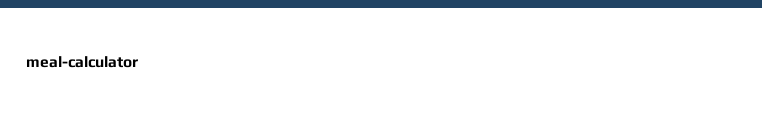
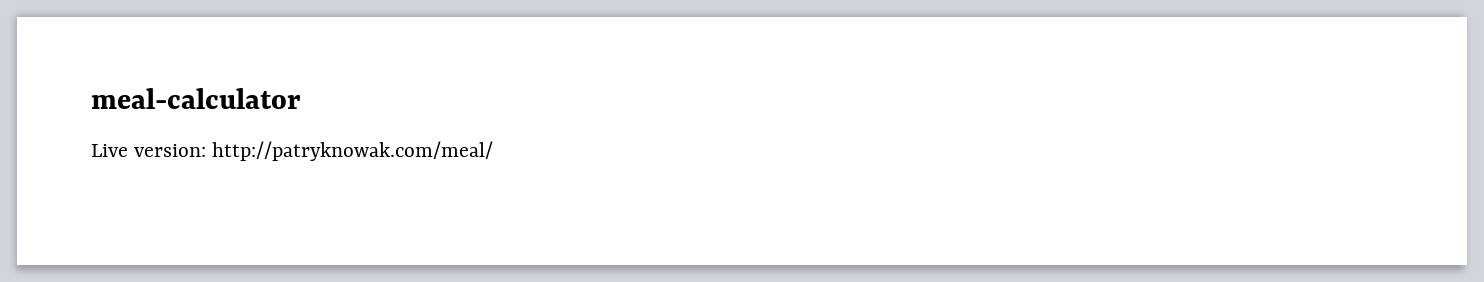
+ Live version: http://patryknowak.com/meal/

